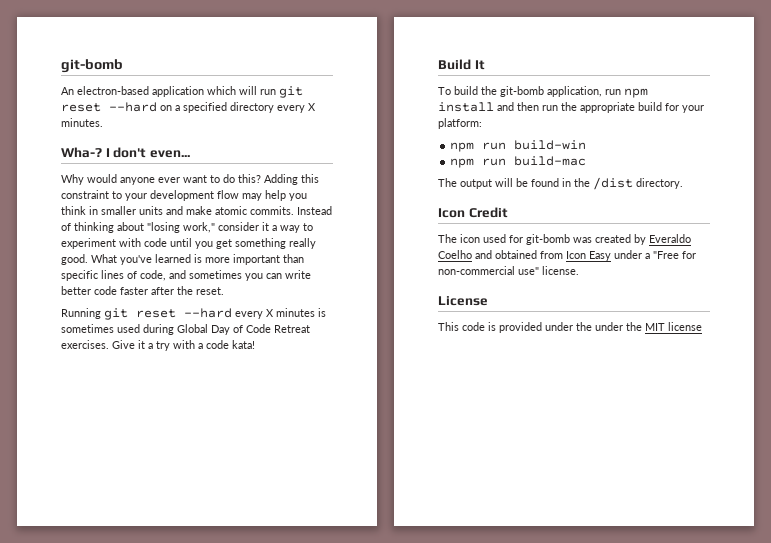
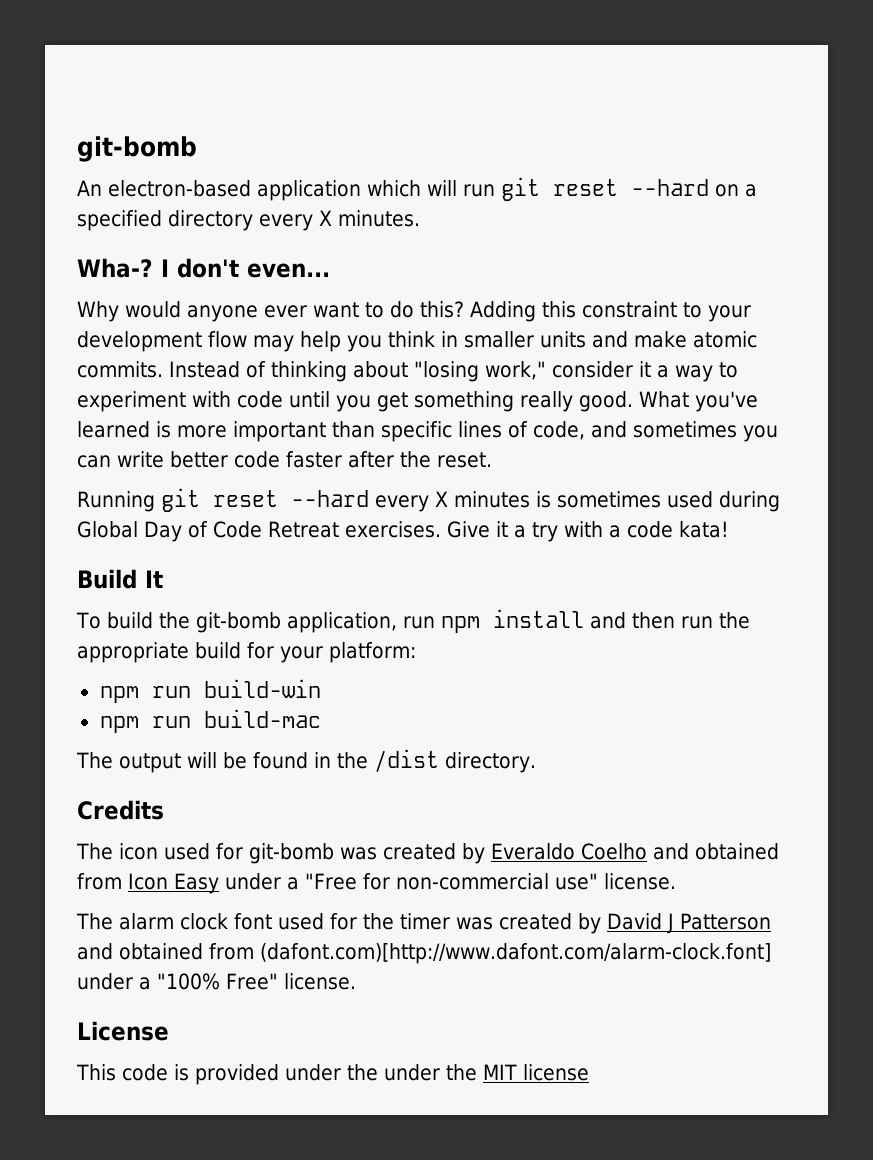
- Icon Credit
+ Credits
+ The alarm clock font used for the timer was created by David J Patterson and obtained from (dafont.com)[http://www.dafont.com/alarm-clock.font] under a "100% Free" license.

